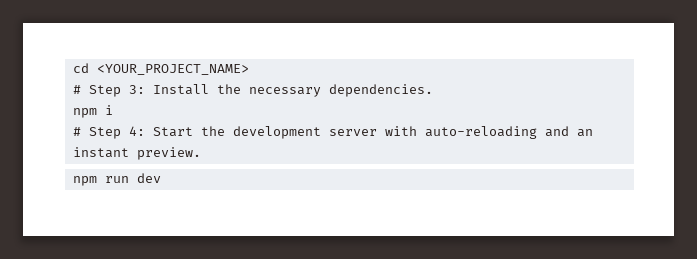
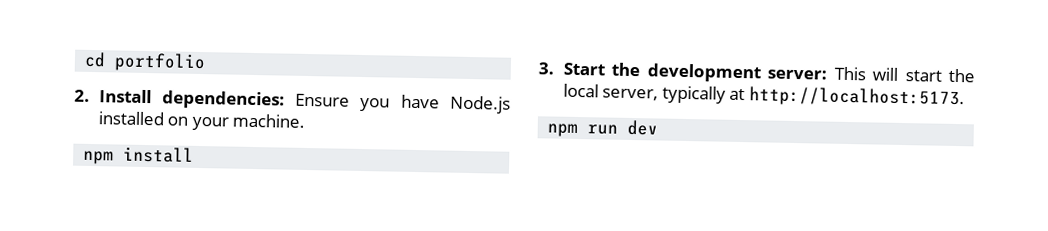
- cd <YOUR_PROJECT_NAME>
- # Step 3: Install the necessary dependencies.
- npm i
- # Step 4: Start the development server with auto-reloading and an instant preview.
+ cd portfolio
+ 2. Install dependencies: Ensure you have Node.js installed on your machine.
+ npm install
+ 3. Start the development server: This will start the local server, typically at http://localhost:5173.

